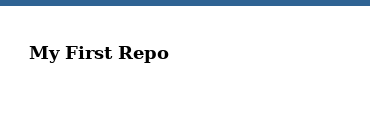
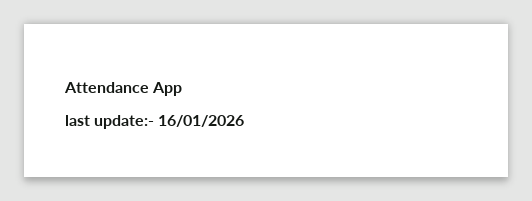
- My First Repo
+ Attendance App
+ last update:- 16/01/2026

